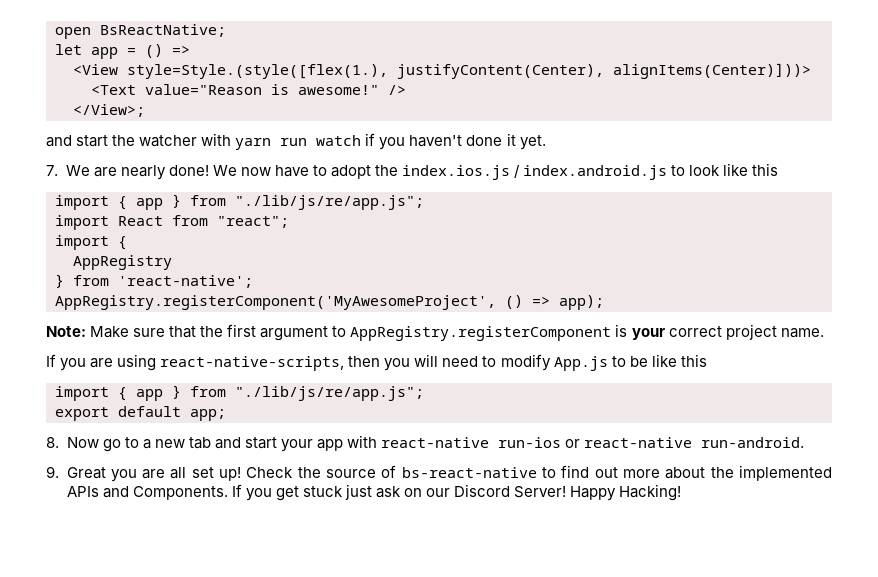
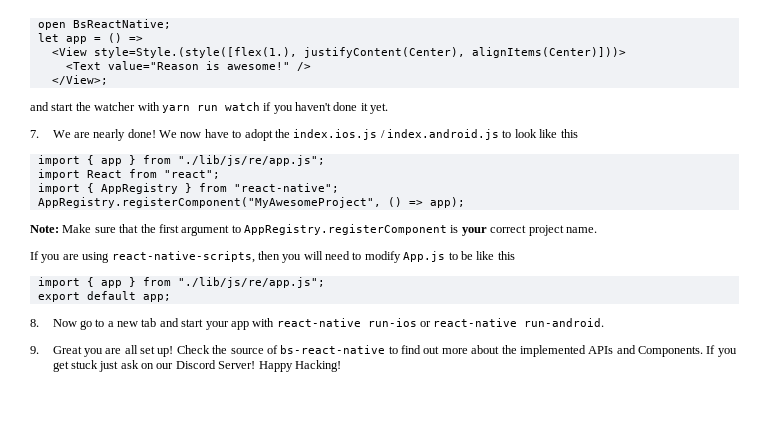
  import React from "react";
- import {
- AppRegistry
- } from 'react-native';
- AppRegistry.registerComponent('MyAwesomeProject', () => app);
+ import { AppRegistry } from "react-native";
+ AppRegistry.registerComponent("MyAwesomeProject", () => app);

